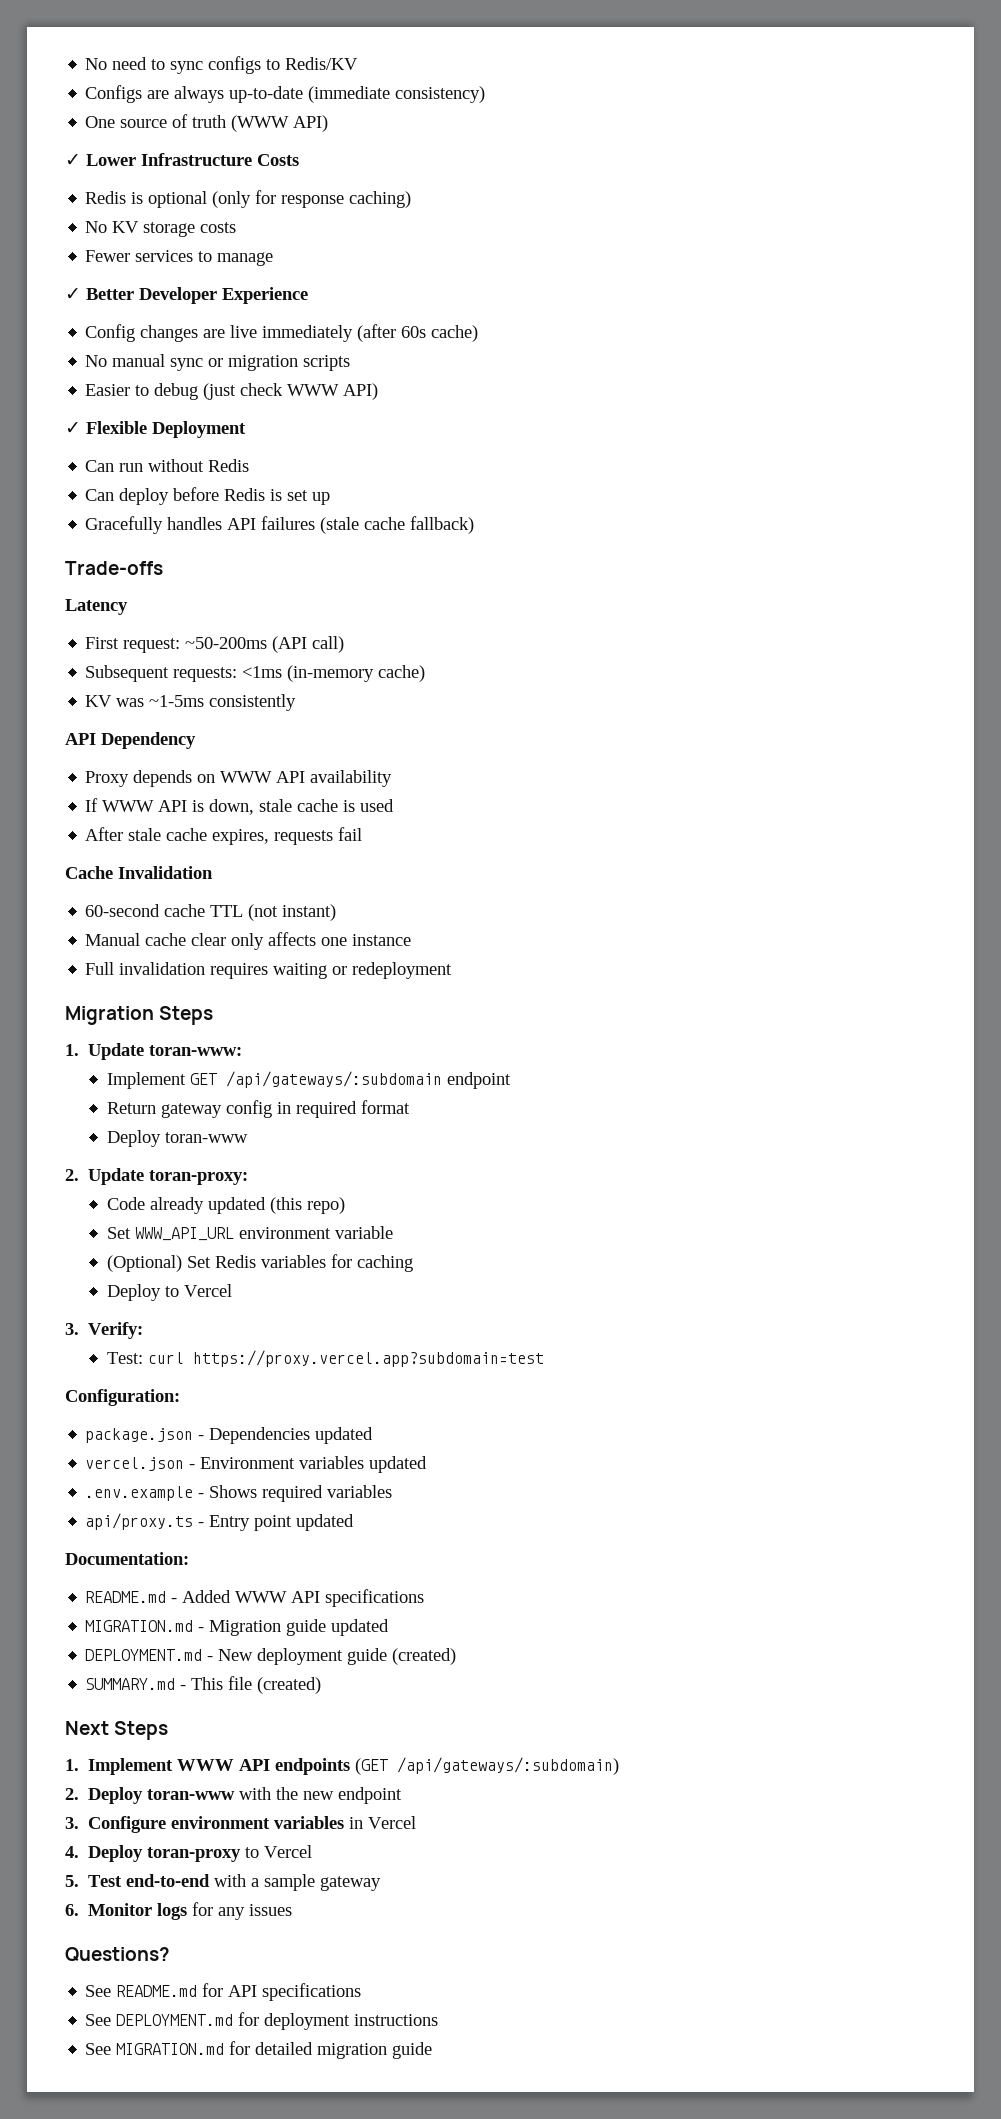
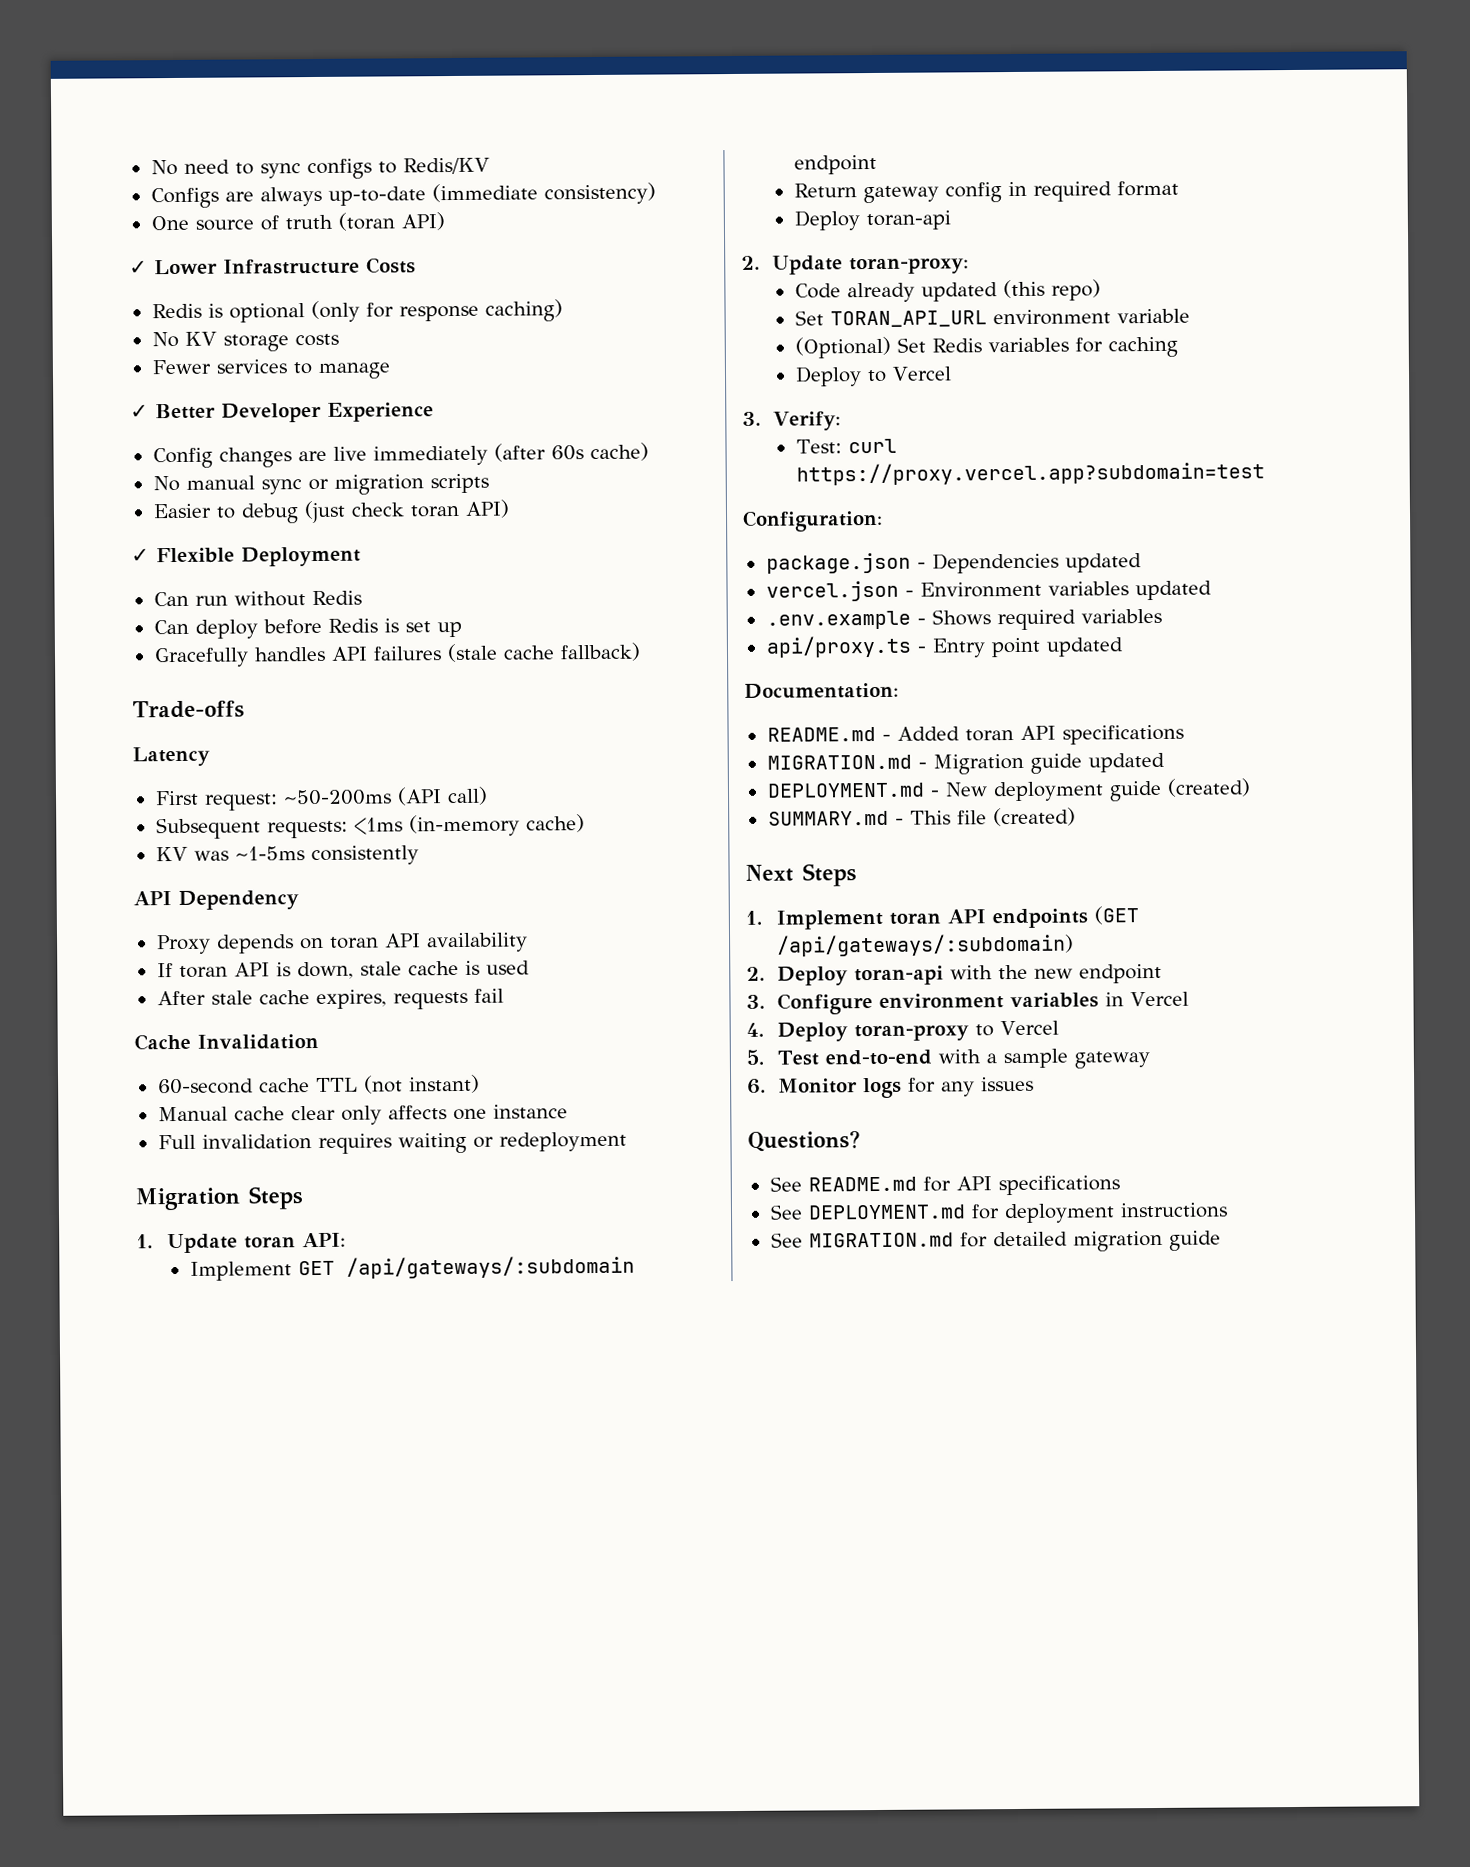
- One source of truth (WWW API)
+ One source of truth (toran API)
- Easier to debug (just check WWW API)
+ Easier to debug (just check toran API)
- Proxy depends on WWW API availability
+ Proxy depends on toran API availability
- If WWW API is down, stale cache is used
+ If toran API is down, stale cache is used
- 1. Update toran-www:
+ 1. Update toran API:
  Return gateway config in required format
- Deploy toran-www
+ Deploy toran-api
- Set WWW_API_URL environment variable
+ Set TORAN_API_URL environment variable
- README.md - Added WWW API specifications
+ README.md - Added toran API specifications
- 1. Implement WWW API endpoints (GET /api/gateways/:subdomain)
+ 1. Implement toran API endpoints (GET /api/gateways/:subdomain)
- 2. Deploy toran-www with the new endpoint
+ 2. Deploy toran-api with the new endpoint

